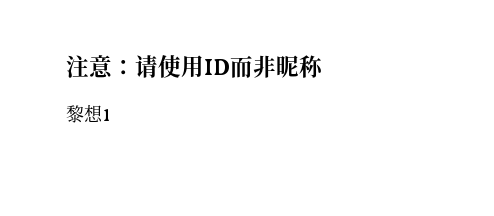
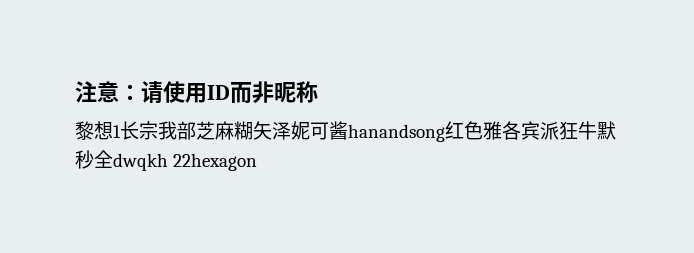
- 黎想1
+ 黎想1长宗我部芝麻糊矢泽妮可酱hanandsong红色雅各宾派狂牛默秒全dwqkh 22hexagon

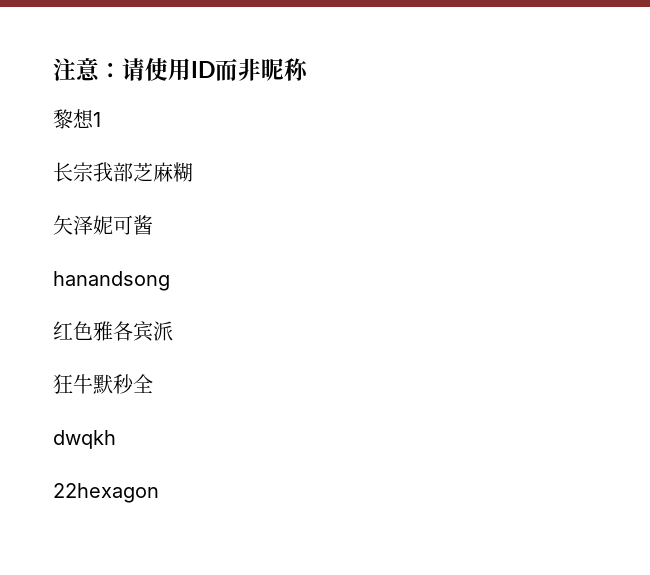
- 黎想1长宗我部芝麻糊矢泽妮可酱hanandsong红色雅各宾派狂牛默秒全dwqkh 22hexagon
+ 黎想1
+ 长宗我部芝麻糊
+ 矢泽妮可酱
+ hanandsong
+ 红色雅各宾派
+ 狂牛默秒全
+ dwqkh
+ 22hexagon

